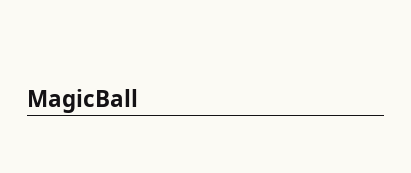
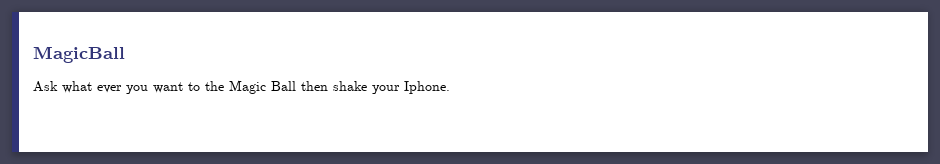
+ Ask what ever you want to the Magic Ball then shake your Iphone.

